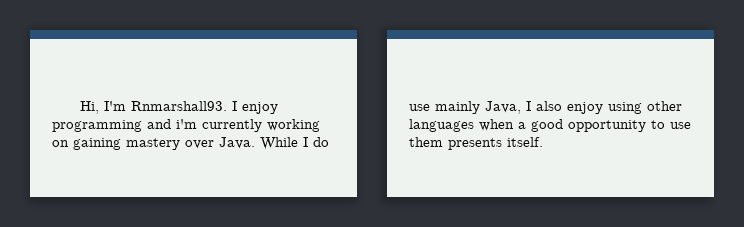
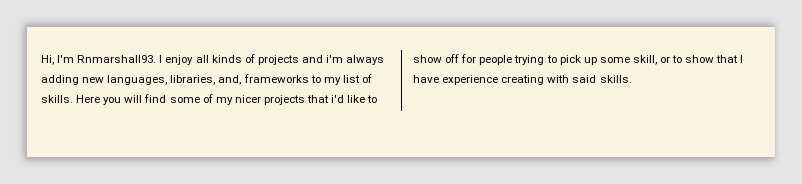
- I enjoy programming and i'm currently working on gaining mastery over Java. While I do use mainly Java, I also enjoy using other languages when a good opportunity to use them presents itself.
+ I enjoy all kinds of projects and i'm always adding new languages, libraries, and, frameworks to my list of skills. Here you will find some of my nicer projects that i'd like to show off for people trying to pick up some skill, or to show that I have experience creating with said skills.

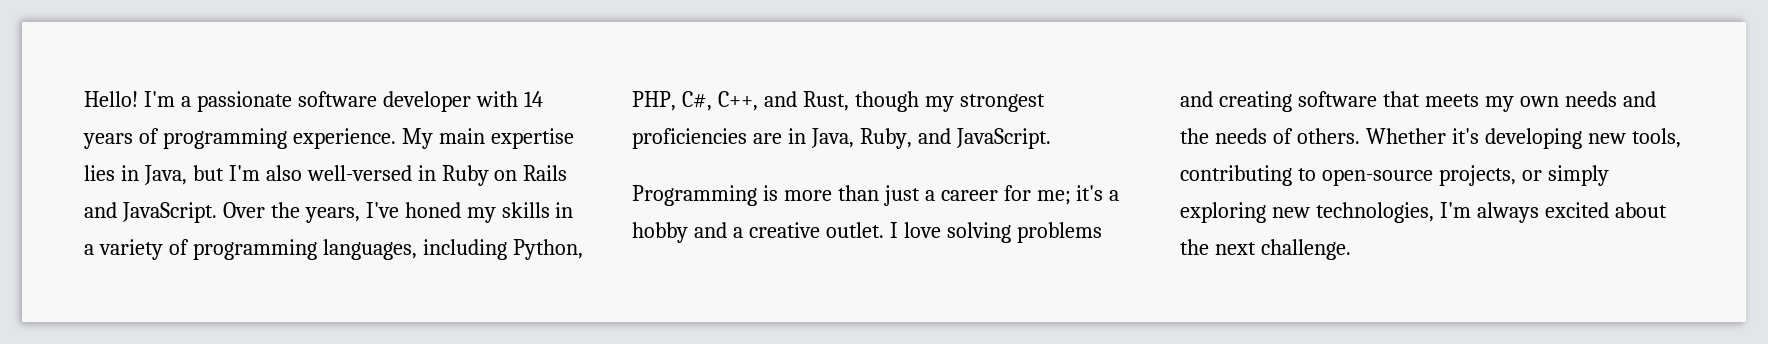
- Hi, I'm Rnmarshall93. I enjoy all kinds of projects and i'm always adding new languages, libraries, and, frameworks to my list of skills. Here you will find some of my nicer projects that i'd like to show off for people trying to pick up some skill, or to show that I have experience creating with said skills.
+ Hello! I'm a passionate software developer with 14 years of programming experience. My main expertise lies in Java, but I'm also well-versed in Ruby on Rails and JavaScript. Over the years, I've honed my skills in a variety of programming languages, including Python, PHP, C#, C++, and Rust, though my strongest proficiencies are in Java, Ruby, and JavaScript.
+ Programming is more than just a career for me; it's a hobby and a creative outlet. I love solving problems and creating software that meets my own needs and the needs of others. Whether it's developing new tools, contributing to open-source projects, or simply exploring new technologies, I'm always excited about the next challenge.

